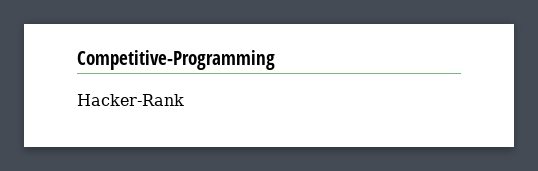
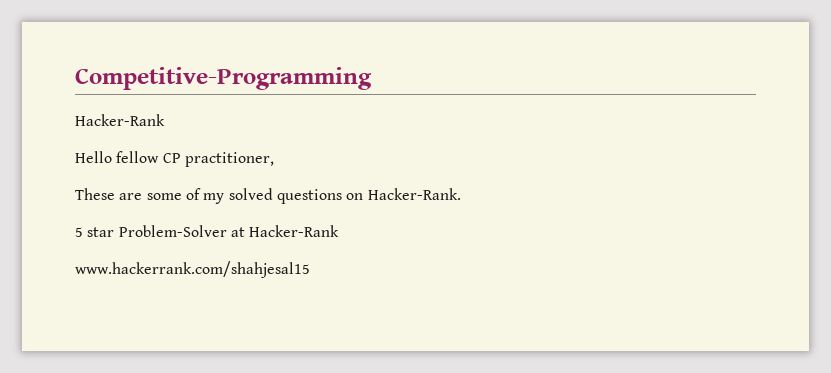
+ Hello fellow CP practitioner,
+ These are some of my solved questions on Hacker-Rank.
+ 5 star Problem-Solver at Hacker-Rank
+ www.hackerrank.com/shahjesal15

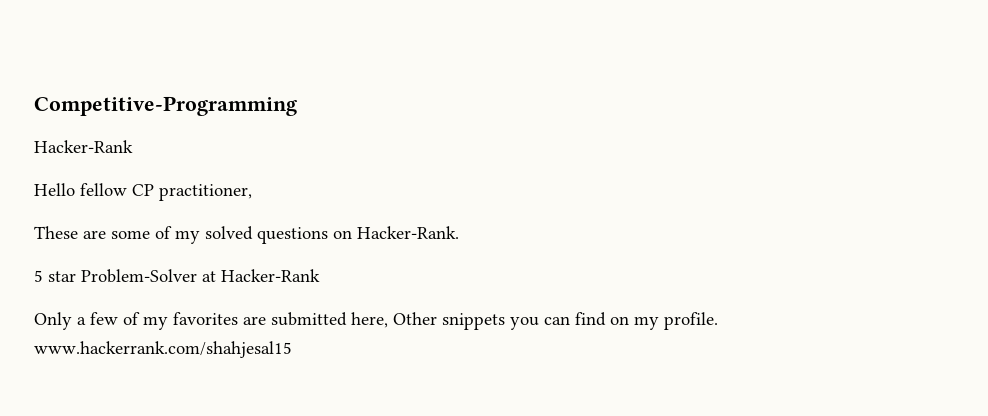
- www.hackerrank.com/shahjesal15
+ Only a few of my favorites are submitted here, Other snippets you can find on my profile. www.hackerrank.com/shahjesal15

